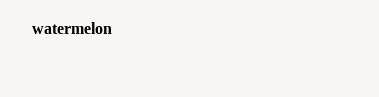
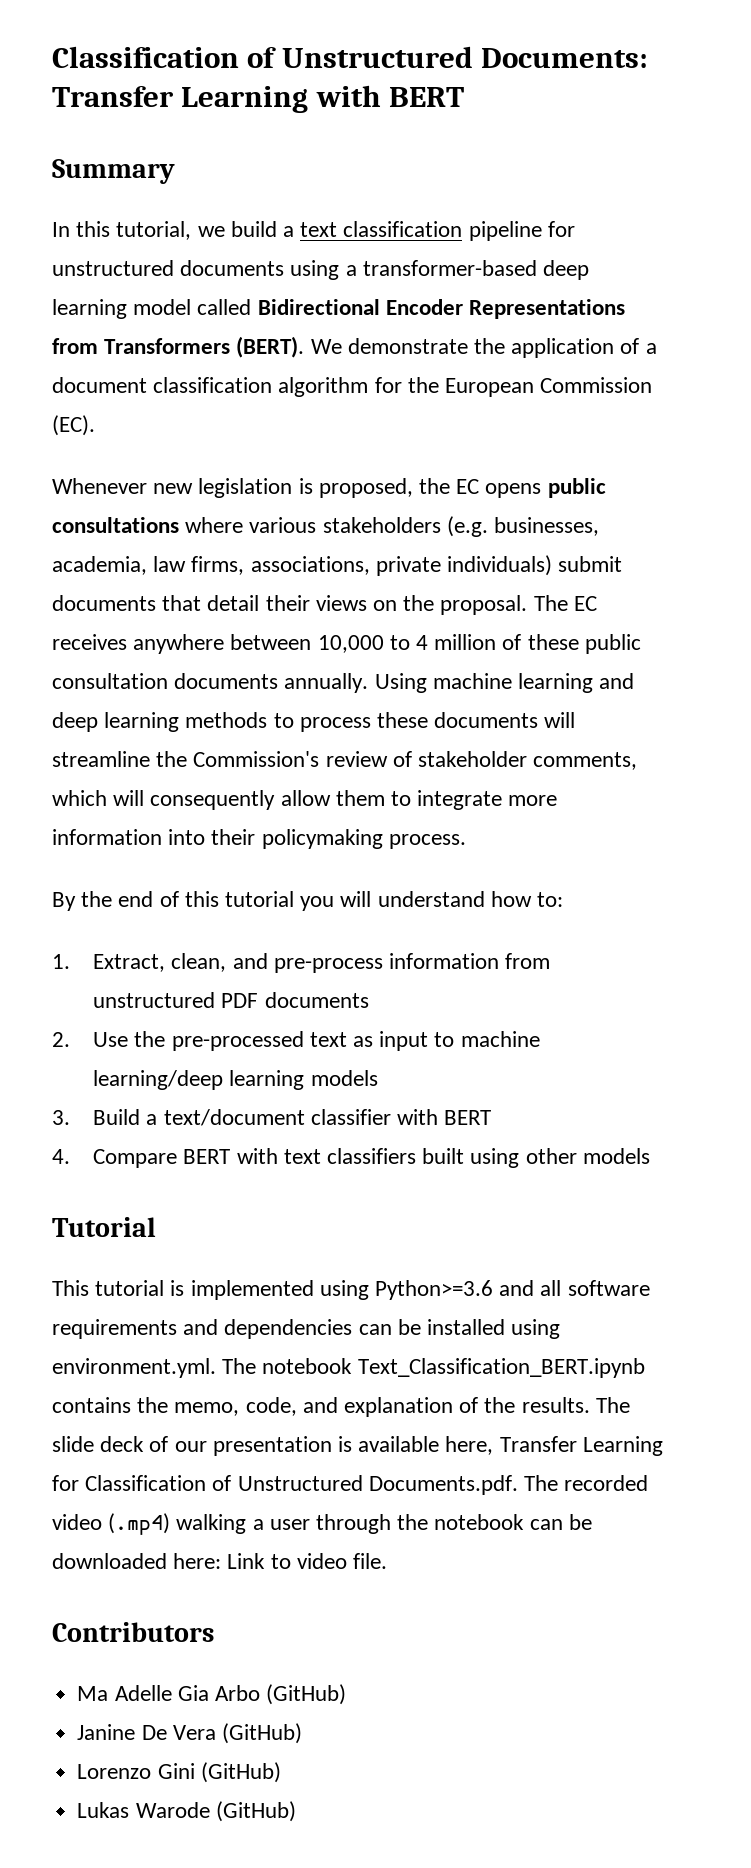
- watermelon
+ Classification of Unstructured Documents: Transfer Learning with BERT
+ Summary
+ In this tutorial, we build a text classification pipeline for unstructured documents using a transformer-based deep learning model called Bidirectional Encoder Representations from Transformers (BERT). We demonstrate the application of a document classification algorithm for the European Commission (EC).
+ Whenever new legislation is proposed, the EC opens public consultations where various stakeholders (e.g. businesses, academia, law firms, associations, private individuals) submit documents that detail their views on the proposal. The EC receives anywhere between 10,000 to 4 million of these public consultation documents annually. Using machine learning and deep learning methods to process these documents will streamline the Commission's review of stakeholder comments, which will consequently allow them to integrate more information into their policymaking process.
+ By the end of this tutorial you will understand how to:
+ 1. Extract, clean, and pre-process information from unstructured PDF documents
+ 2. Use the pre-processed text as input to machine learning/deep learning models
+ 3. Build a text/document classifier with BERT
+ 4. Compare BERT with text classifiers built using other models
+ Tutorial
+ This tutorial is implemented using Python>=3.6 and all software requirements and dependencies can be installed using environment.yml. The notebook Text_Classification_BERT.ipynb contains the memo, code, and explanation of the results. The slide deck of our presentation is available here, Transfer Learning for Classification of Unstructured Documents.pdf. The recorded video (.mp4) walking a user through the notebook can be downloaded here: Link to video file.
+ Contributors
+ Ma Adelle Gia Arbo (GitHub)
+ Janine De Vera (GitHub)
+ Lorenzo Gini (GitHub)
+ Lukas Warode (GitHub)

